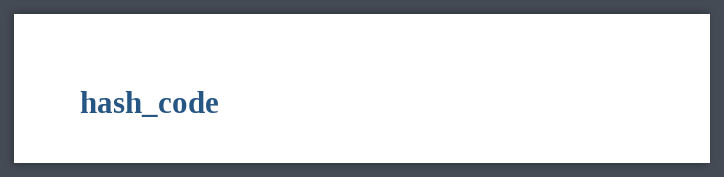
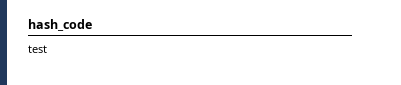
+ test

